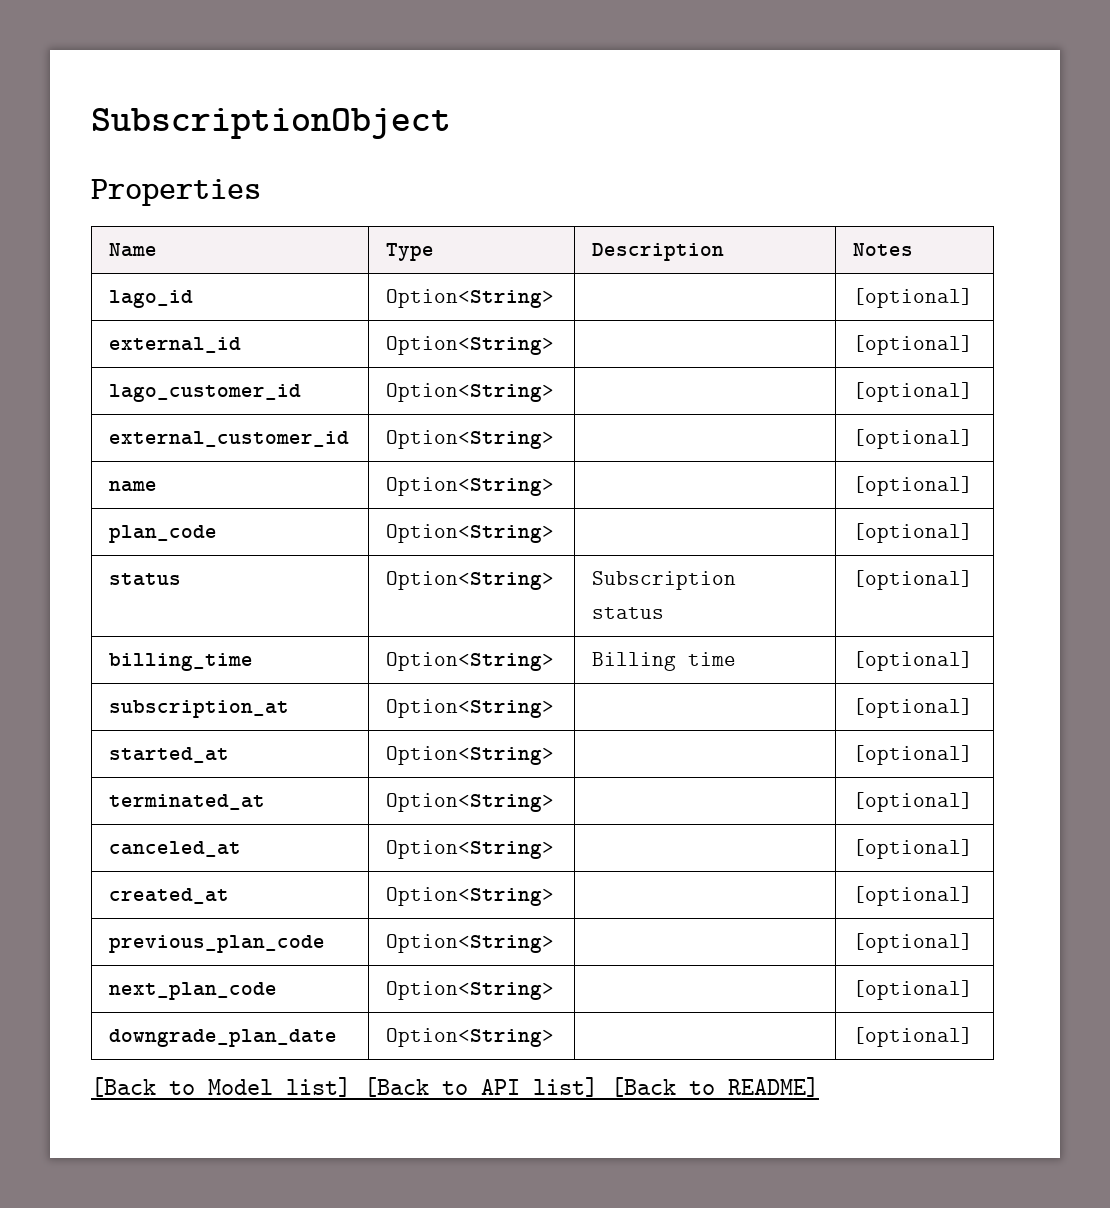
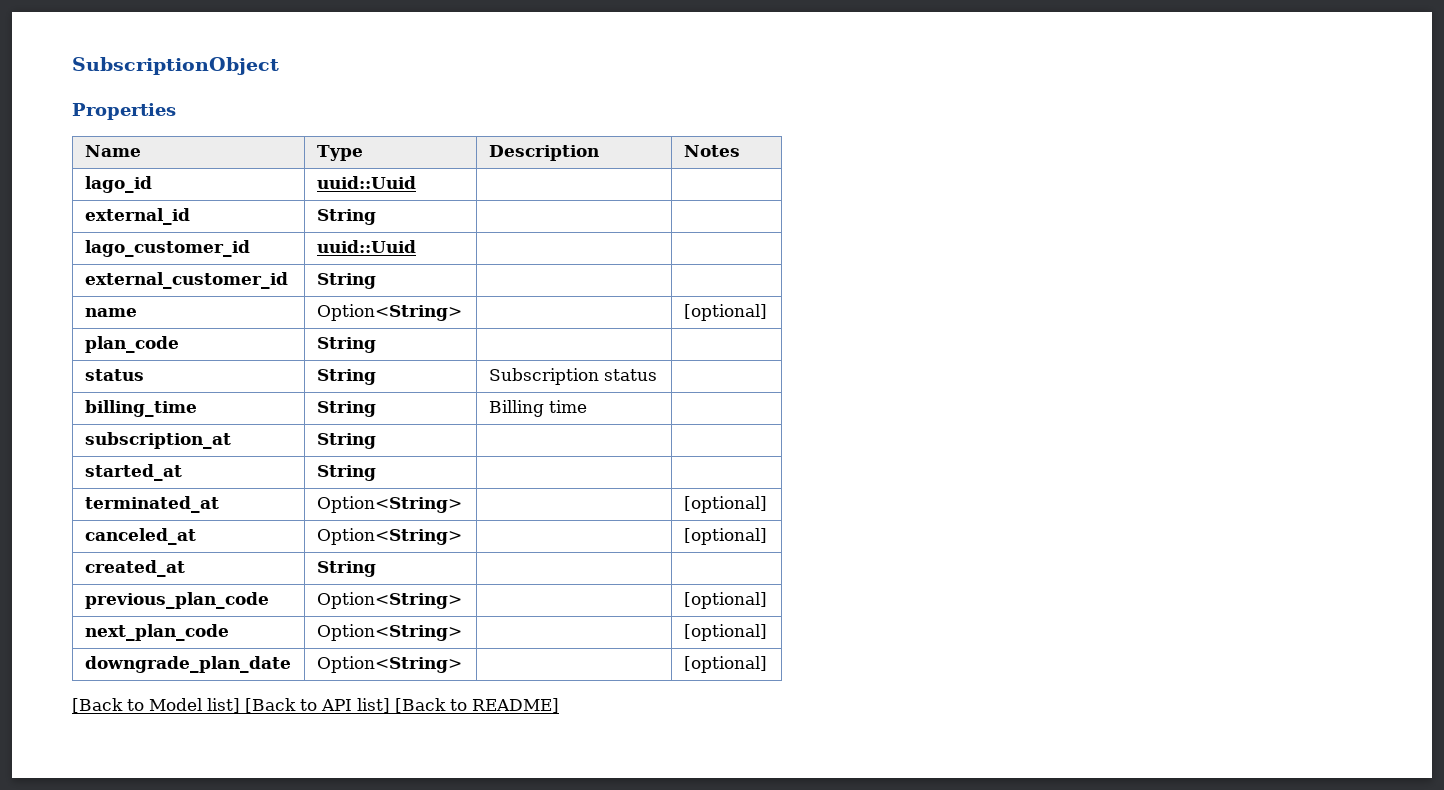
- lago_id | Option<String> | | [optional]
+ lago_id | uuid::Uuid | |
- external_id | Option<String> | | [optional]
+ external_id | String | |
- lago_customer_id | Option<String> | | [optional]
+ lago_customer_id | uuid::Uuid | |
- external_customer_id | Option<String> | | [optional]
+ external_customer_id | String | |
- plan_code | Option<String> | | [optional]
- status | Option<String> | Subscription status | [optional]
+ plan_code | String | |
+ status | String | Subscription status |
- billing_time | Option<String> | Billing time | [optional]
+ billing_time | String | Billing time |
- subscription_at | Option<String> | | [optional]
+ subscription_at | String | |
- started_at | Option<String> | | [optional]
+ started_at | String | |
- created_at | Option<String> | | [optional]
+ created_at | String | |

